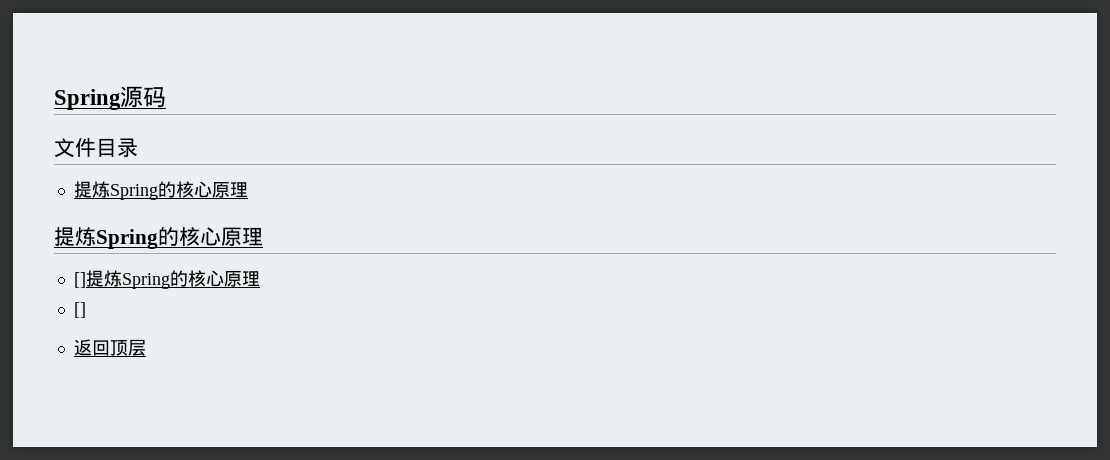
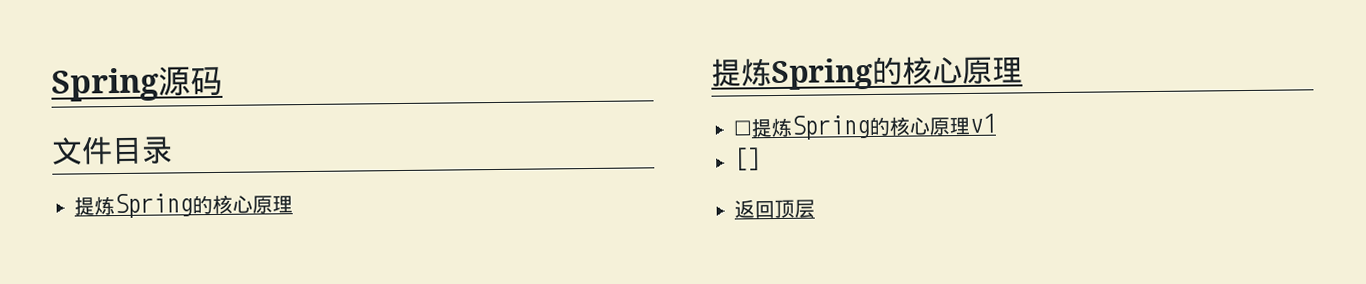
- []提炼Spring的核心原理
+ ☐提炼Spring的核心原理v1

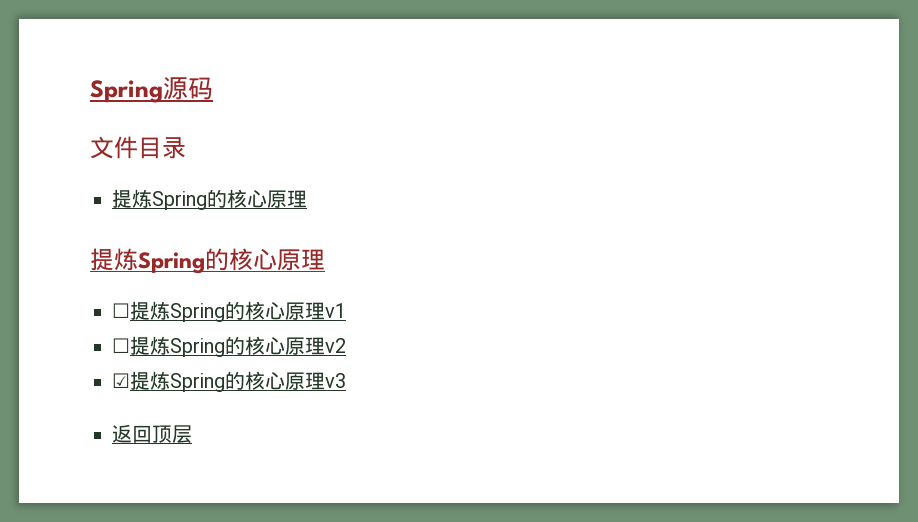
- []
+ ☐提炼Spring的核心原理v2
+ ☑提炼Spring的核心原理v3

